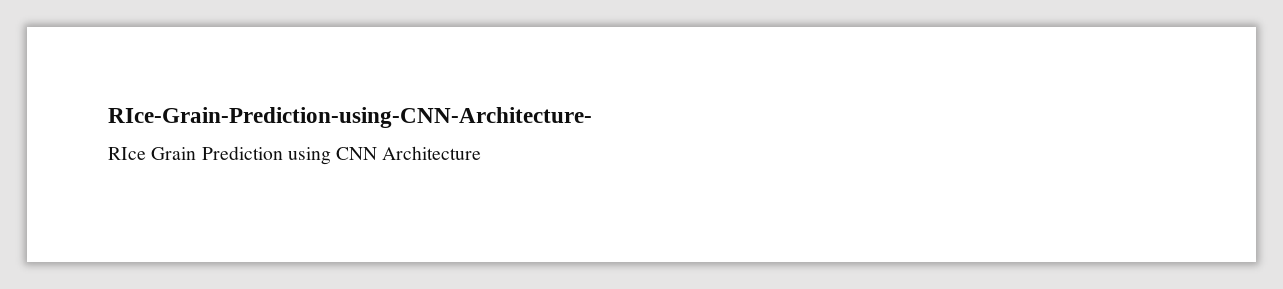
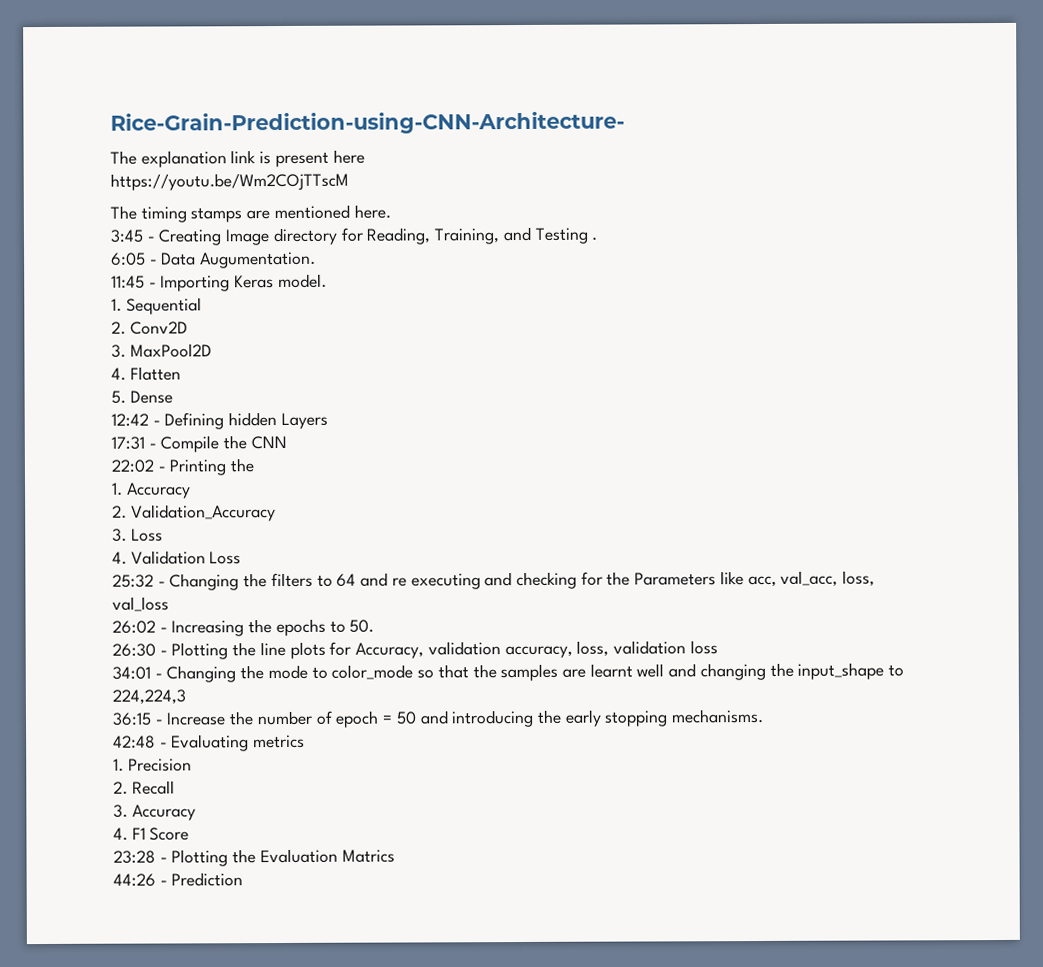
- RIce-Grain-Prediction-using-CNN-Architecture-
- RIce Grain Prediction using CNN Architecture
+ Rice-Grain-Prediction-using-CNN-Architecture-
+ The explanation link is present here
+ https://youtu.be/Wm2COjTTscM
+ The timing stamps are mentioned here.
+ 3:45 - Creating Image directory for Reading, Training, and Testing .
+ 6:05 - Data Augumentation.
+ 11:45 - Importing Keras model.
+ 1. Sequential
+ 2. Conv2D
+ 3. MaxPool2D
+ 4. Flatten
+ 5. Dense
+ 12:42 - Defining hidden Layers
+ 17:31 - Compile the CNN
+ 22:02 - Printing the
+ 1. Accuracy
+ 2. Validation_Accuracy
+ 3. Loss
+ 4. Validation Loss
+ 25:32 - Changing the filters to 64 and re executing and checking for the Parameters like acc, val_acc, loss, val_loss
+ 26:02 - Increasing the epochs to 50.
+ 26:30 - Plotting the line plots for Accuracy, validation accuracy, loss, validation loss
+ 34:01 - Changing the mode to color_mode so that the samples are learnt well and changing the input_shape to 224,224,3
+ 36:15 - Increase the number of epoch = 50 and introducing the early stopping mechanisms.
+ 42:48 - Evaluating metrics
+ 1. Precision
+ 2. Recall
+ 3. Accuracy
+ 4. F1 Score
+ 23:28 - Plotting the Evaluation Matrics
+ 44:26 - Prediction

